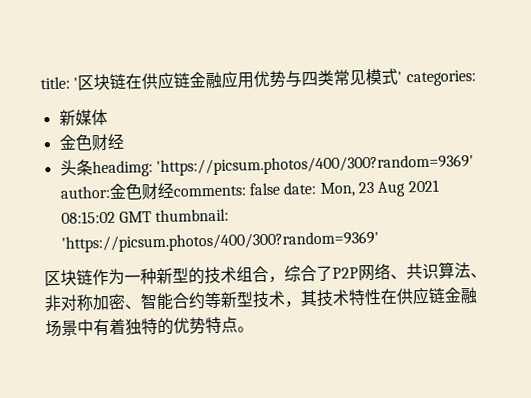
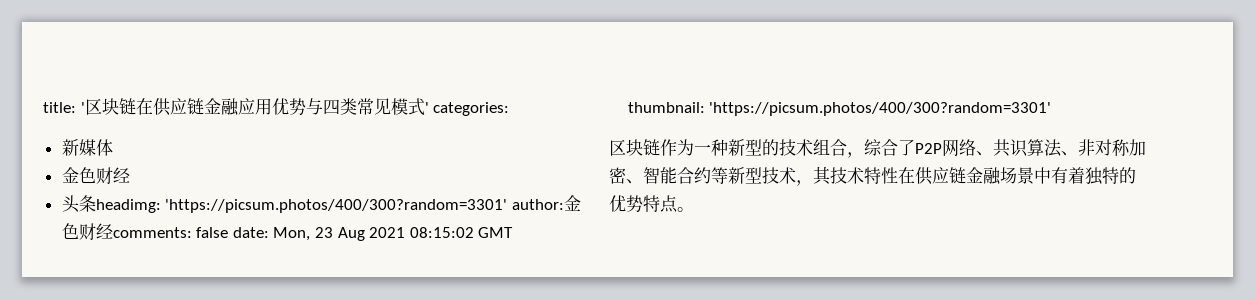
- 头条headimg: 'https://picsum.photos/400/300?random=9369' author:金色财经comments: false date: Mon, 23 Aug 2021 08:15:02 GMT thumbnail: 'https://picsum.photos/400/300?random=9369'
+ 头条headimg: 'https://picsum.photos/400/300?random=3301' author:金色财经comments: false date: Mon, 23 Aug 2021 08:15:02 GMT thumbnail: 'https://picsum.photos/400/300?random=3301'

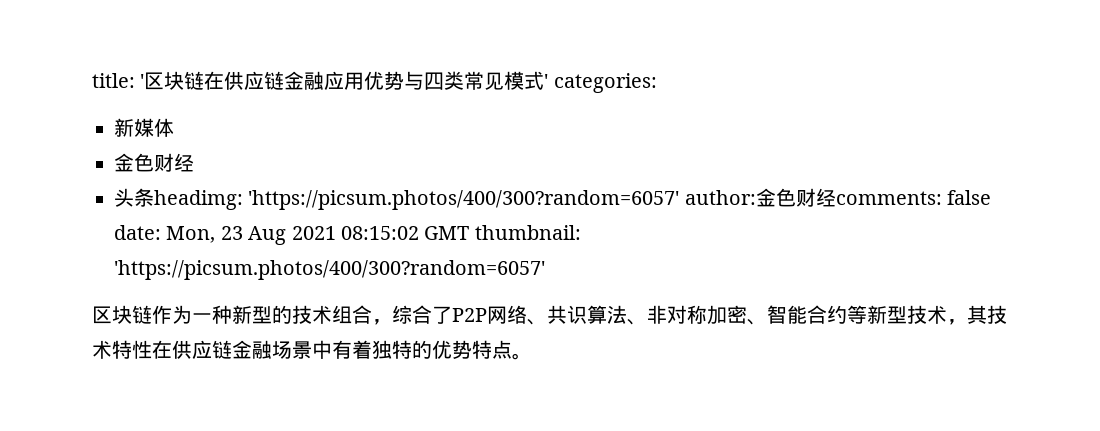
- 头条headimg: 'https://picsum.photos/400/300?random=3301' author:金色财经comments: false date: Mon, 23 Aug 2021 08:15:02 GMT thumbnail: 'https://picsum.photos/400/300?random=3301'
+ 头条headimg: 'https://picsum.photos/400/300?random=6057' author:金色财经comments: false date: Mon, 23 Aug 2021 08:15:02 GMT thumbnail: 'https://picsum.photos/400/300?random=6057'

